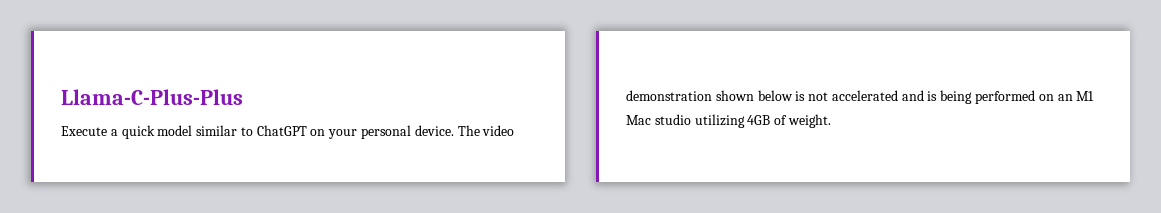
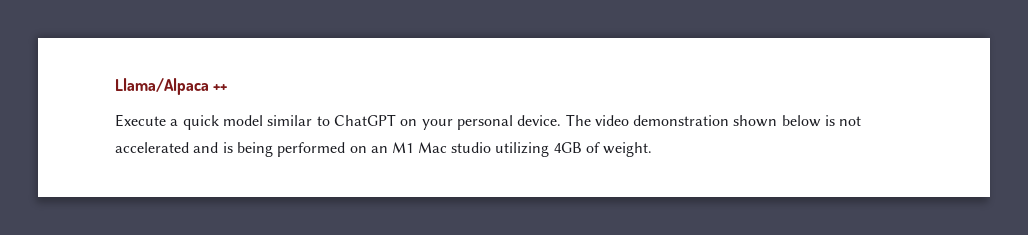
- Llama-C-Plus-Plus
+ Llama/Alpaca ++

